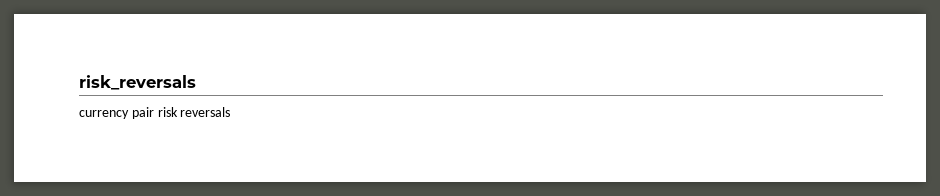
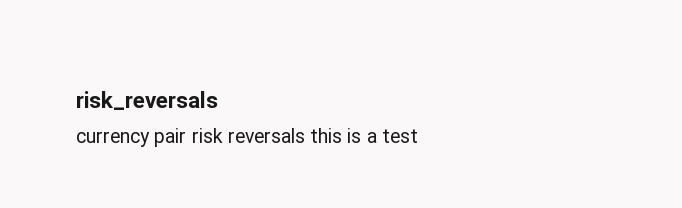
- currency pair risk reversals
+ currency pair risk reversals this is a test

